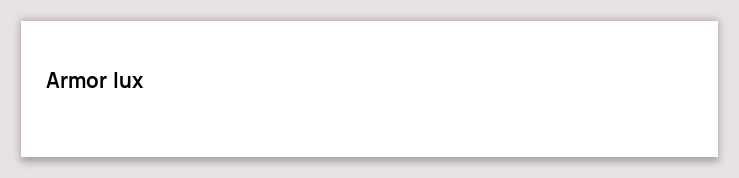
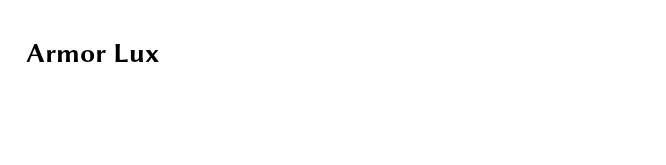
- Armor lux
+ Armor Lux

